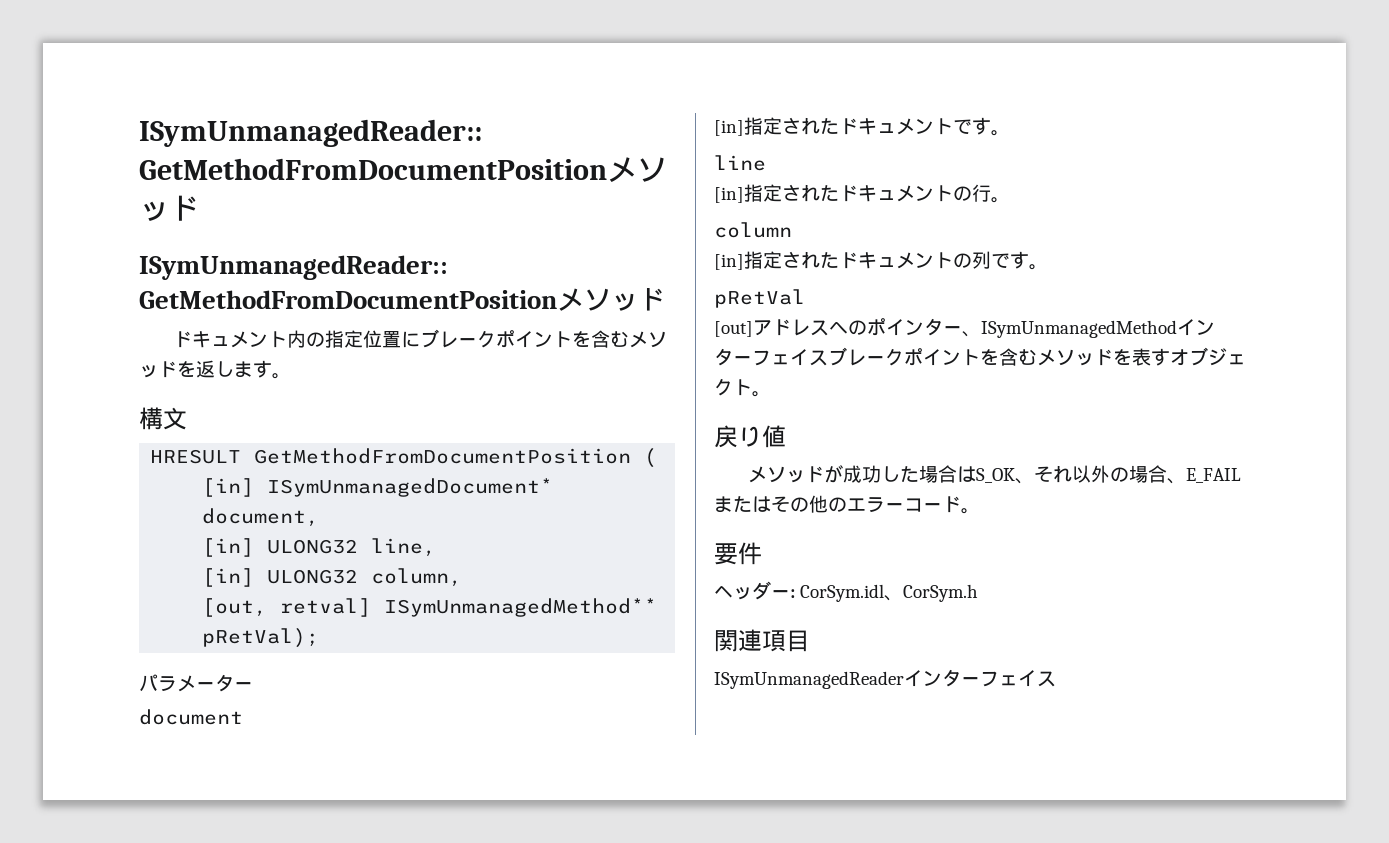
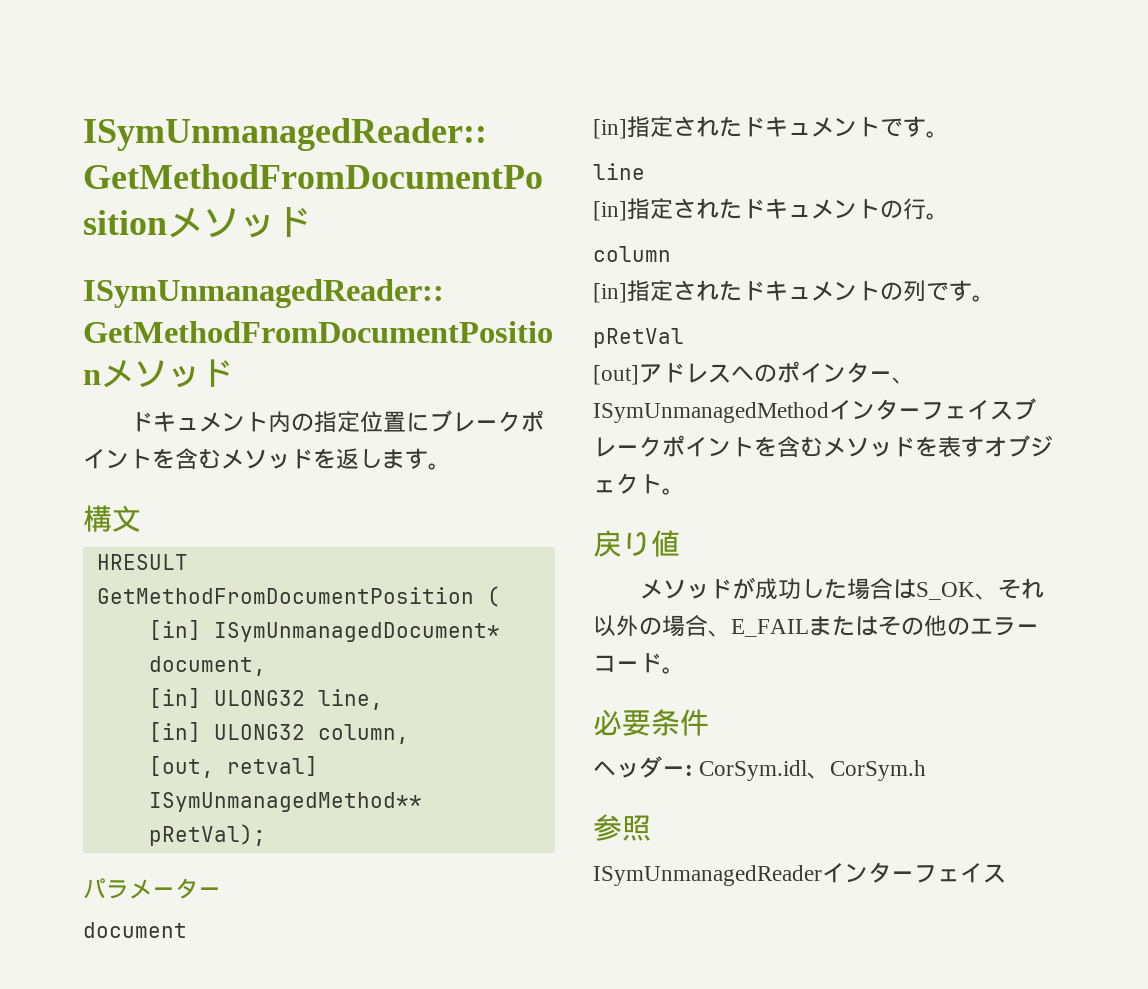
- 要件
+ 必要条件
- 関連項目
+ 参照

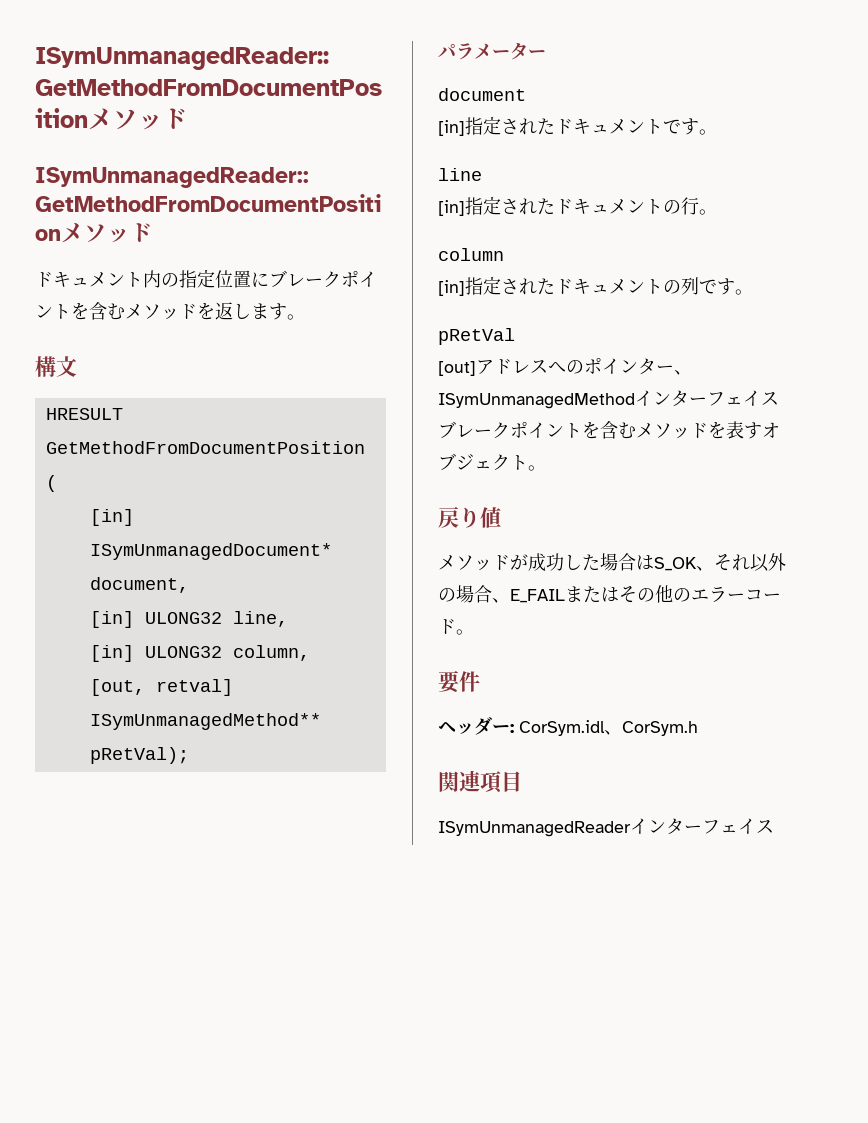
- 必要条件
+ 要件
- 参照
+ 関連項目

